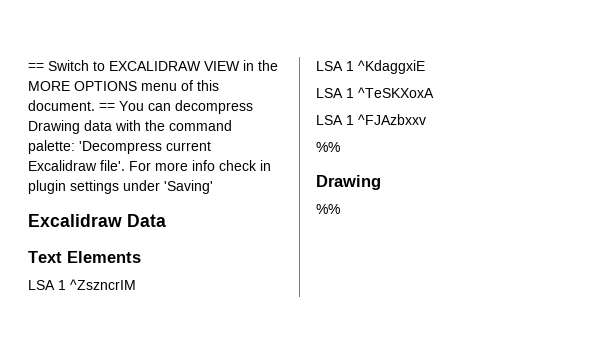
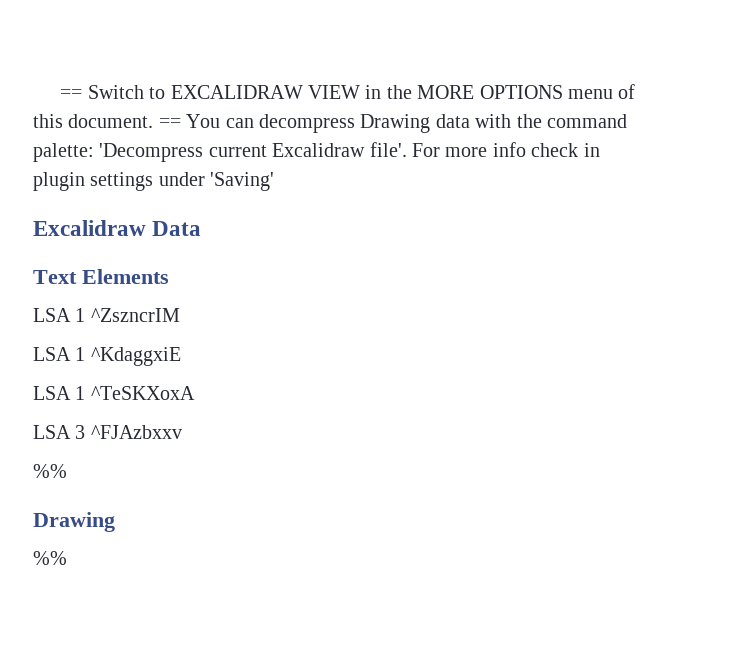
- LSA 1 ^FJAzbxxv
+ LSA 3 ^FJAzbxxv

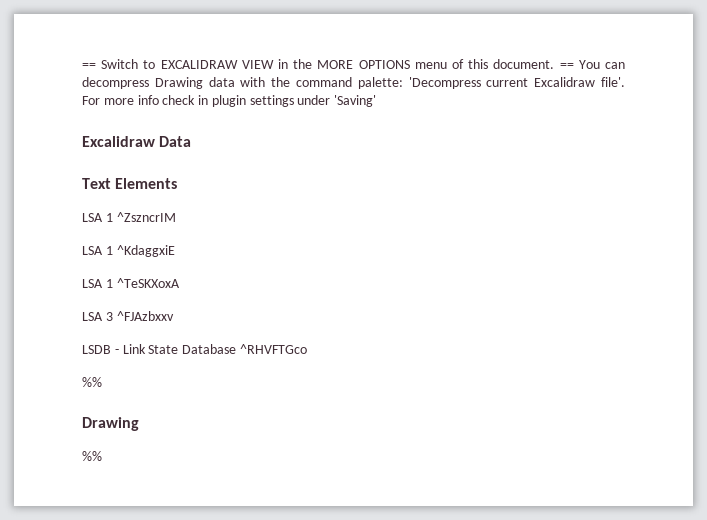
+ LSDB - Link State Database ^RHVFTGco

